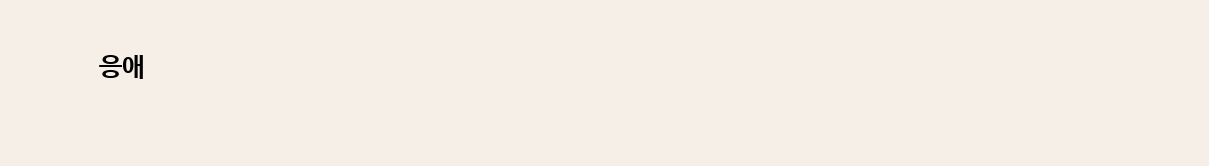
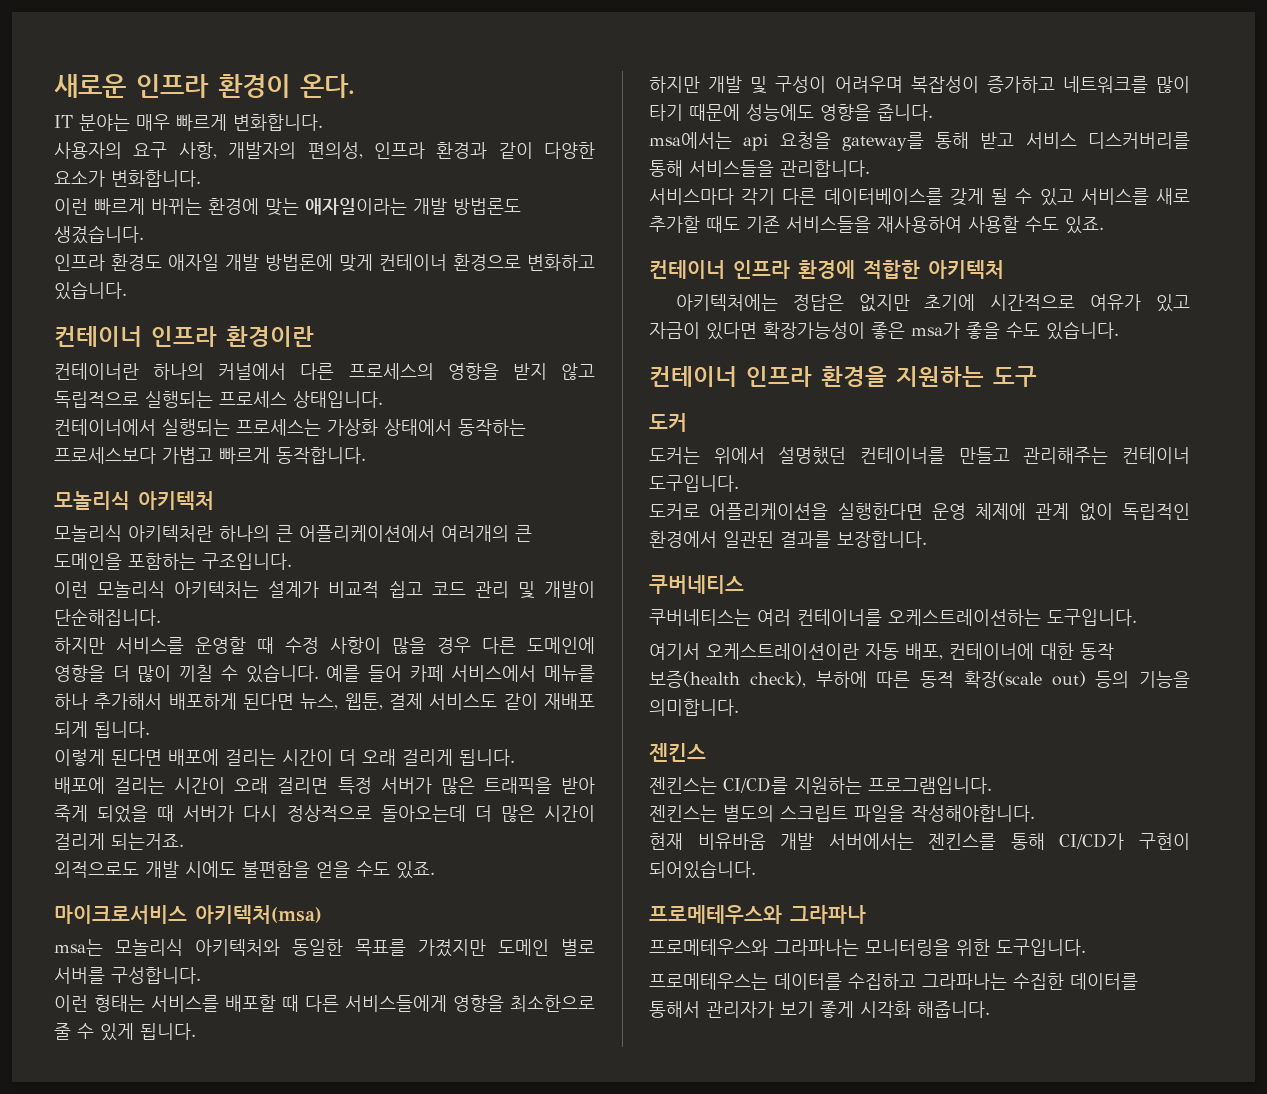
- 응애
+ 새로운 인프라 환경이 온다.
+ IT 분야는 매우 빠르게 변화합니다.
+ 사용자의 요구 사항, 개발자의 편의성, 인프라 환경과 같이 다양한 요소가 변화합니다.
+ 이런 빠르게 바뀌는 환경에 맞는 애자일이라는 개발 방법론도 생겼습니다.
+ 인프라 환경도 애자일 개발 방법론에 맞게 컨테이너 환경으로 변화하고 있습니다.
+ 컨테이너 인프라 환경이란
+ 컨테이너란 하나의 커널에서 다른 프로세스의 영향을 받지 않고 독립적으로 실행되는 프로세스 상태입니다.
+ 컨테이너에서 실행되는 프로세스는 가상화 상태에서 동작하는 프로세스보다 가볍고 빠르게 동작합니다.
+ 모놀리식 아키텍처
+ 모놀리식 아키텍처란 하나의 큰 어플리케이션에서 여러개의 큰 도메인을 포함하는 구조입니다.
+ 이런 모놀리식 아키텍처는 설계가 비교적 쉽고 코드 관리 및 개발이 단순해집니다.
+ 하지만 서비스를 운영할 때 수정 사항이 많을 경우 다른 도메인에 영향을 더 많이 끼칠 수 있습니다. 예를 들어 카페 서비스에서 메뉴를 하나 추가해서 배포하게 된다면 뉴스, 웹툰, 결제 서비스도 같이 재배포 되게 됩니다.
+ 이렇게 된다면 배포에 걸리는 시간이 더 오래 걸리게 됩니다.
+ 배포에 걸리는 시간이 오래 걸리면 특정 서버가 많은 트래픽을 받아 죽게 되었을 때 서버가 다시 정상적으로 돌아오는데 더 많은 시간이 걸리게 되는거죠.
+ 외적으로도 개발 시에도 불편함을 얻을 수도 있죠.
+ 마이크로서비스 아키텍처(msa)
+ msa는 모놀리식 아키텍처와 동일한 목표를 가졌지만 도메인 별로 서버를 구성합니다.
+ 이런 형태는 서비스를 배포할 때 다른 서비스들에게 영향을 최소한으로 줄 수 있게 됩니다.
+ 하지만 개발 및 구성이 어려우며 복잡성이 증가하고 네트워크를 많이 타기 때문에 성능에도 영향을 줍니다.
+ msa에서는 api 요청을 gateway를 통해 받고 서비스 디스커버리를 통해 서비스들을 관리합니다.
+ 서비스마다 각기 다른 데이터베이스를 갖게 될 수 있고 서비스를 새로 추가할 때도 기존 서비스들을 재사용하여 사용할 수도 있죠.
+ 컨테이너 인프라 환경에 적합한 아키텍처
+ 아키텍처에는 정답은 없지만 초기에 시간적으로 여유가 있고 자금이 있다면 확장가능성이 좋은 msa가 좋을 수도 있습니다.
+ 컨테이너 인프라 환경을 지원하는 도구
+ 도커
+ 도커는 위에서 설명했던 컨테이너를 만들고 관리해주는 컨테이너 도구입니다.
+ 도커로 어플리케이션을 실행한다면 운영 체제에 관계 없이 독립적인 환경에서 일관된 결과를 보장합니다.
+ 쿠버네티스
+ 쿠버네티스는 여러 컨테이너를 오케스트레이션하는 도구입니다.
+ 여기서 오케스트레이션이란 자동 배포, 컨테이너에 대한 동작 보증(health check), 부하에 따른 동적 확장(scale out) 등의 기능을 의미합니다.
+ 젠킨스
+ 젠킨스는 CI/CD를 지원하는 프로그램입니다.
+ 젠킨스는 별도의 스크립트 파일을 작성해야합니다.
+ 현재 비유바움 개발 서버에서는 젠킨스를 통해 CI/CD가 구현이 되어있습니다.
+ 프로메테우스와 그라파나
+ 프로메테우스와 그라파나는 모니터링을 위한 도구입니다.
+ 프로메테우스는 데이터를 수집하고 그라파나는 수집한 데이터를 통해서 관리자가 보기 좋게 시각화 해줍니다.

